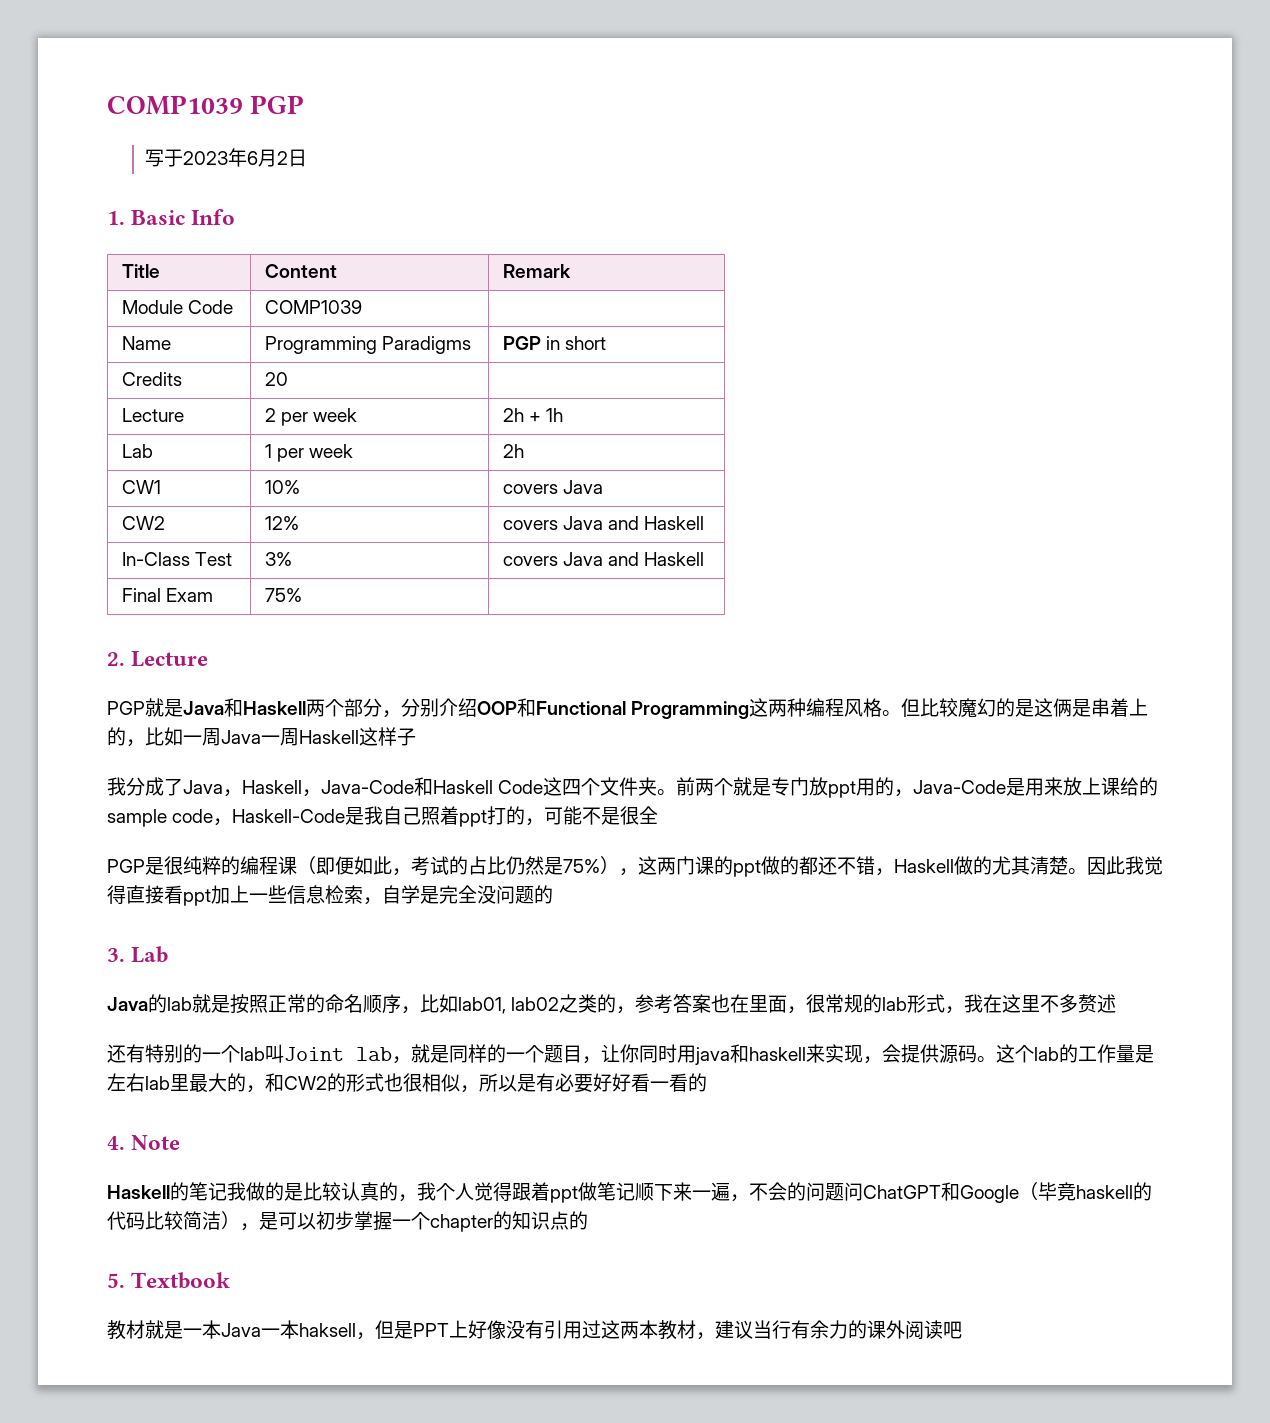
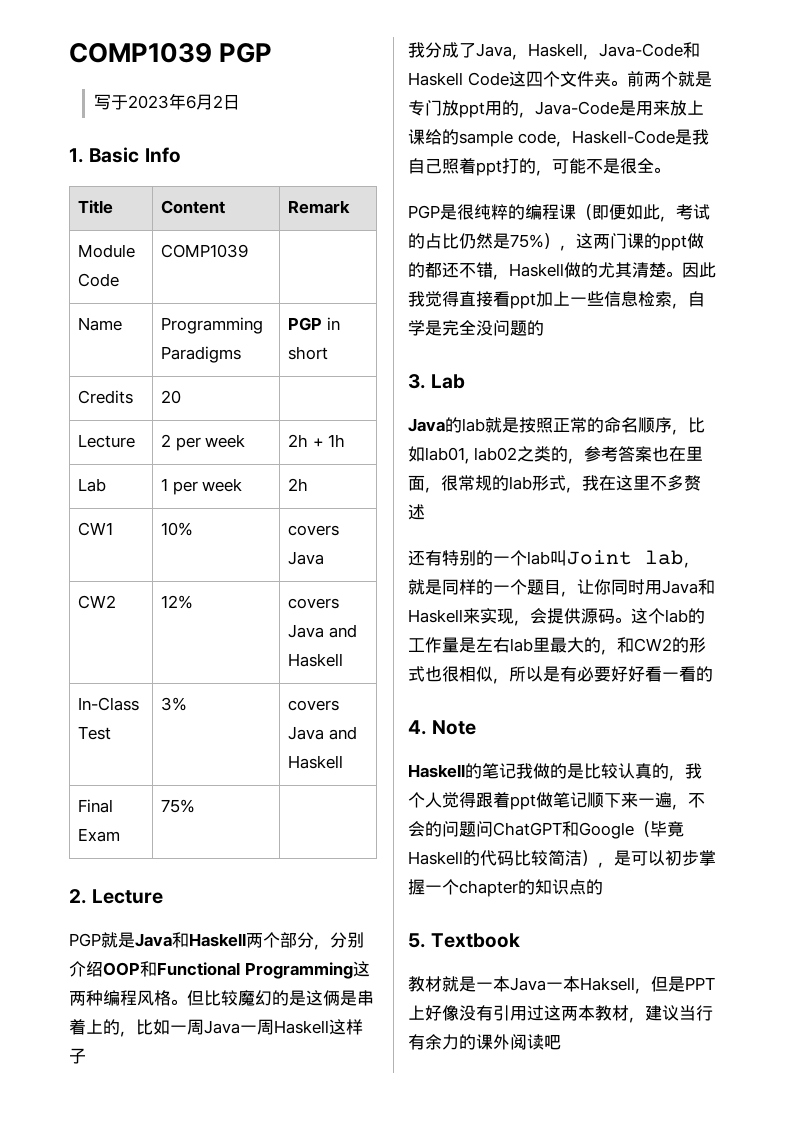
- 前两个就是专门放ppt用的，Java-Code是用来放上课给的sample code，Haskell-Code是我自己照着ppt打的，可能不是很全
+ 前两个就是专门放ppt用的，Java-Code是用来放上课给的sample code，Haskell-Code是我自己照着ppt打的，可能不是很全。
- 还有特别的一个lab叫Joint lab，就是同样的一个题目，让你同时用java和haskell来实现，会提供源码。
+ 还有特别的一个lab叫Joint lab，就是同样的一个题目，让你同时用Java和Haskell来实现，会提供源码。
- Haskell的笔记我做的是比较认真的，我个人觉得跟着ppt做笔记顺下来一遍，不会的问题问ChatGPT和Google（毕竟haskell的代码比较简洁），是可以初步掌握一个chapter的知识点的
+ Haskell的笔记我做的是比较认真的，我个人觉得跟着ppt做笔记顺下来一遍，不会的问题问ChatGPT和Google（毕竟Haskell的代码比较简洁），是可以初步掌握一个chapter的知识点的
- 教材就是一本Java一本haksell，但是PPT上好像没有引用过这两本教材，建议当行有余力的课外阅读吧
+ 教材就是一本Java一本Haksell，但是PPT上好像没有引用过这两本教材，建议当行有余力的课外阅读吧

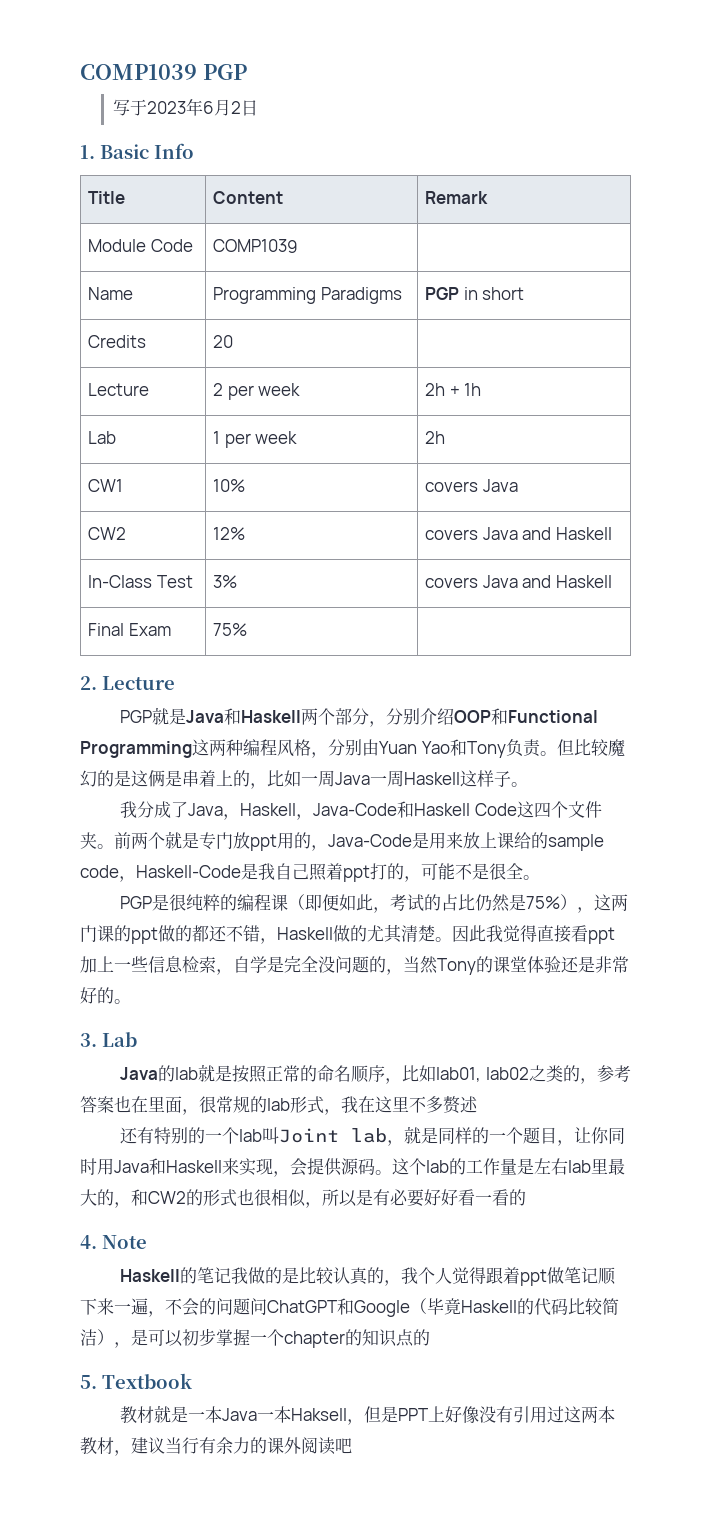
- PGP就是Java和Haskell两个部分，分别介绍OOP和Functional Programming这两种编程风格。
+ PGP就是Java和Haskell两个部分，分别介绍OOP和Functional Programming这两种编程风格，分别由Yuan Yao和Tony负责。
- 但比较魔幻的是这俩是串着上的，比如一周Java一周Haskell这样子
+ 但比较魔幻的是这俩是串着上的，比如一周Java一周Haskell这样子。
- 因此我觉得直接看ppt加上一些信息检索，自学是完全没问题的
+ 因此我觉得直接看ppt加上一些信息检索，自学是完全没问题的，当然Tony的课堂体验还是非常好的。

